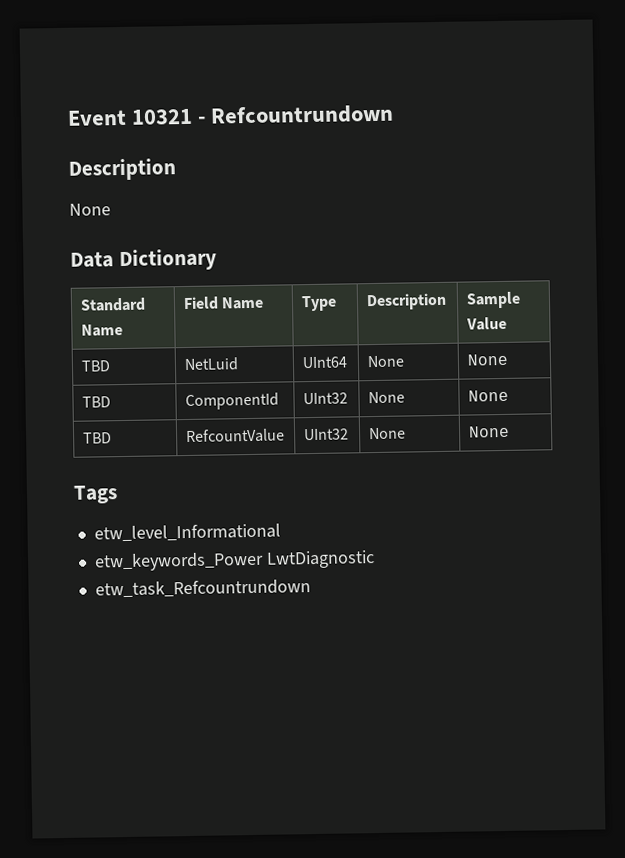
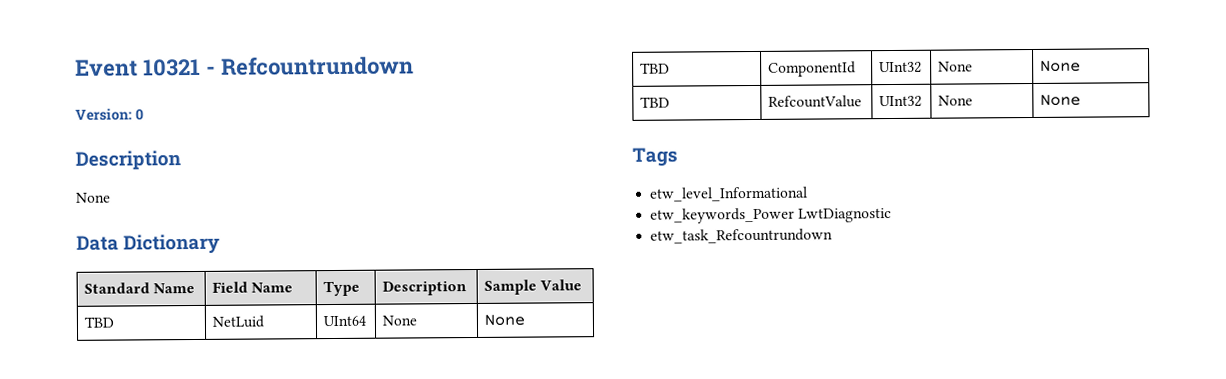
+ Version: 0

